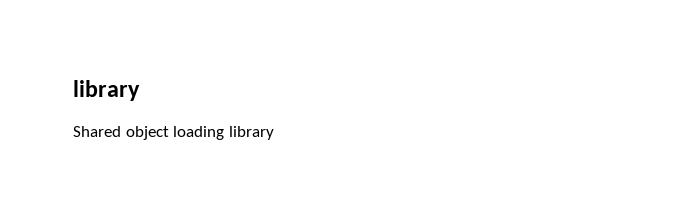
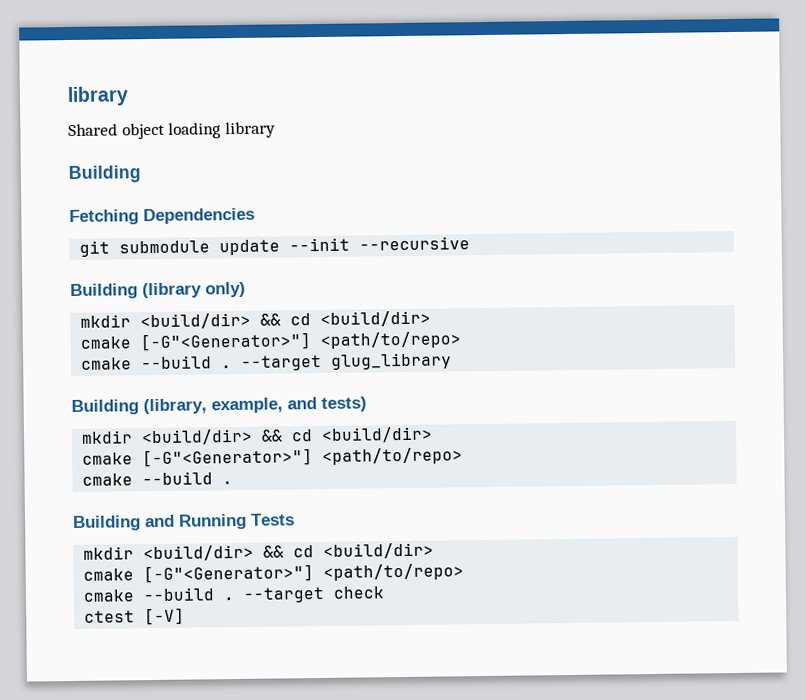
  Shared object loading library
+ Building
+ Fetching Dependencies
+ git submodule update --init --recursive
+ Building (library only)
+ mkdir <build/dir> && cd <build/dir>
+ cmake [-G"<Generator>"] <path/to/repo>
+ cmake --build . --target glug_library
+ Building (library, example, and tests)
+ mkdir <build/dir> && cd <build/dir>
+ cmake [-G"<Generator>"] <path/to/repo>
+ cmake --build .
+ Building and Running Tests
+ mkdir <build/dir> && cd <build/dir>
+ cmake [-G"<Generator>"] <path/to/repo>
+ cmake --build . --target check
+ ctest [-V]

